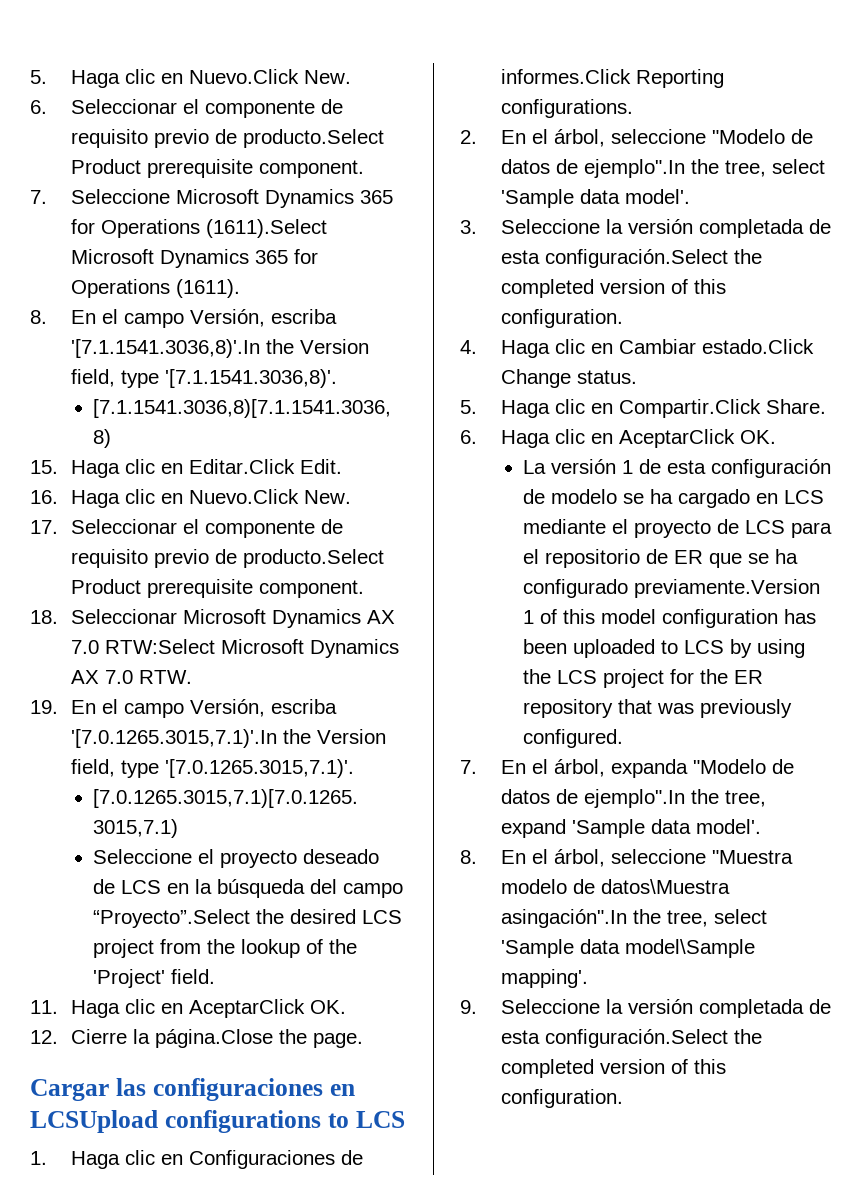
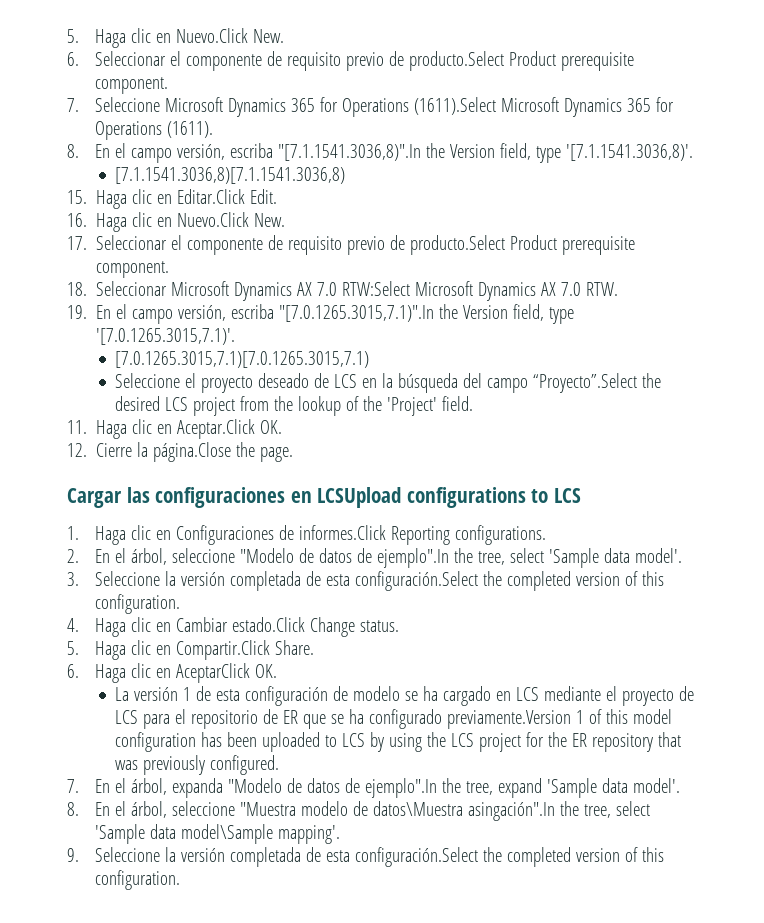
- 8. En el campo Versión, escriba '[7.1.1541.3036,8)'.In the Version field, type '[7.1.1541.3036,8)'.
+ 8. En el campo versión, escriba "[7.1.1541.3036,8)".In the Version field, type '[7.1.1541.3036,8)'.
- 19. En el campo Versión, escriba '[7.0.1265.3015,7.1)'.In the Version field, type '[7.0.1265.3015,7.1)'.
+ 19. En el campo versión, escriba "[7.0.1265.3015,7.1)".In the Version field, type '[7.0.1265.3015,7.1)'.
- 11. Haga clic en AceptarClick OK.
+ 11. Haga clic en Aceptar.Click OK.

